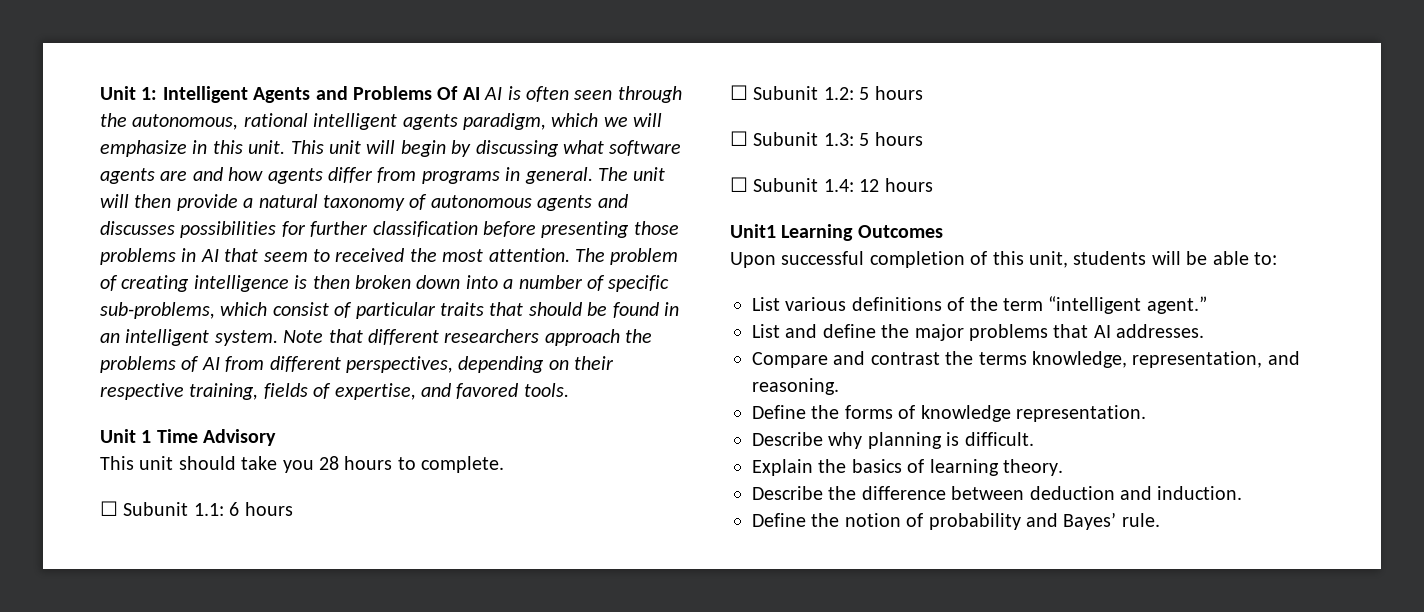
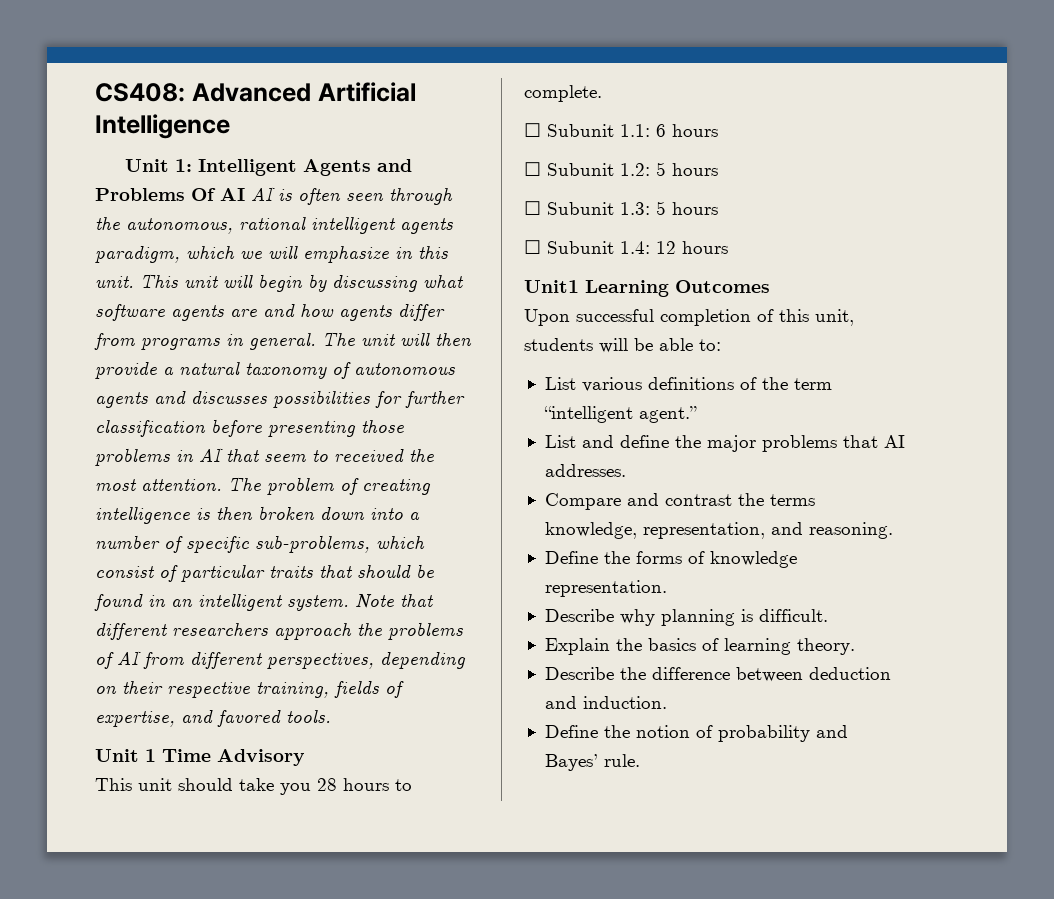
+ CS408: Advanced Artificial Intelligence

